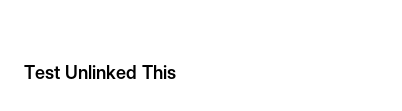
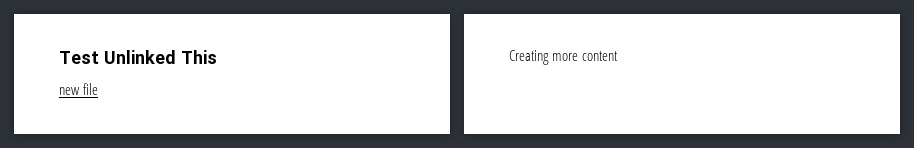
+ new file
+ Creating more content

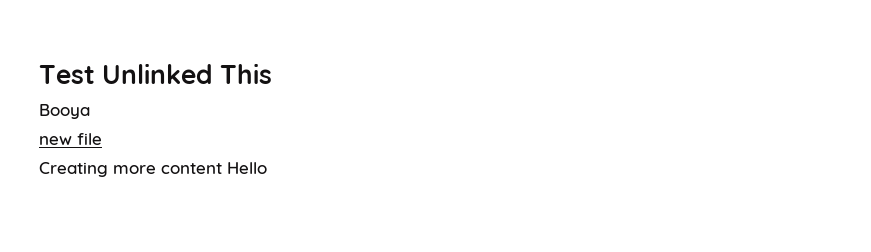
+ Booya
- Creating more content
+ Creating more content Hello

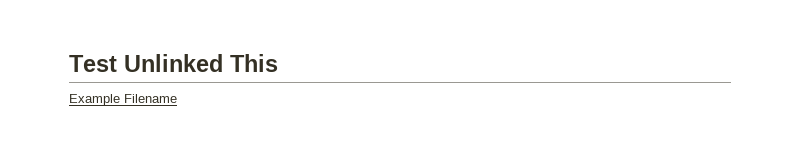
- Booya
- new file
- Creating more content Hello
+ Example Filename

